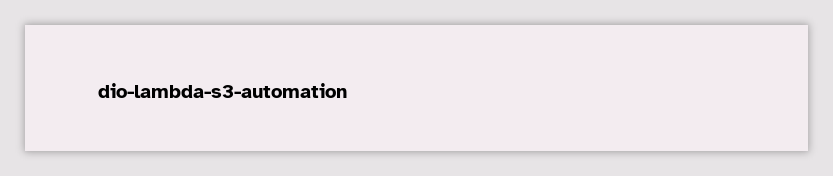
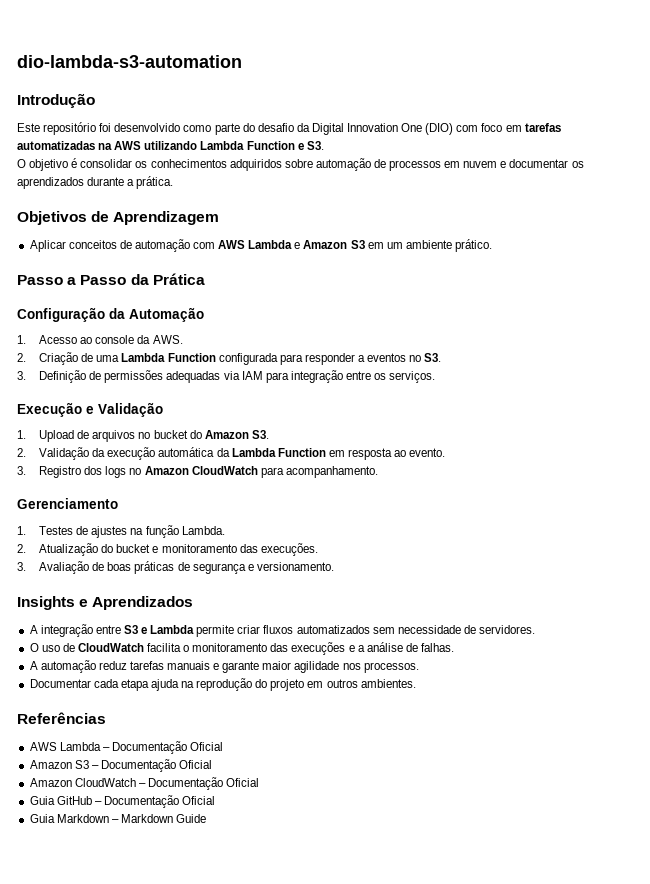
+ Introdução
+ Este repositório foi desenvolvido como parte do desafio da Digital Innovation One (DIO) com foco em tarefas automatizadas na AWS utilizando Lambda Function e S3.
+ O objetivo é consolidar os conhecimentos adquiridos sobre automação de processos em nuvem e documentar os aprendizados durante a prática.
+ Objetivos de Aprendizagem
+ Aplicar conceitos de automação com AWS Lambda e Amazon S3 em um ambiente prático.
+ Passo a Passo da Prática
+ Configuração da Automação
+ 1. Acesso ao console da AWS.
+ 2. Criação de uma Lambda Function configurada para responder a eventos no S3.
+ 3. Definição de permissões adequadas via IAM para integração entre os serviços.
+ Execução e Validação
+ 1. Upload de arquivos no bucket do Amazon S3.
+ 2. Validação da execução automática da Lambda Function em resposta ao evento.
+ 3. Registro dos logs no Amazon CloudWatch para acompanhamento.
+ Gerenciamento
+ 1. Testes de ajustes na função Lambda.
+ 2. Atualização do bucket e monitoramento das execuções.
+ 3. Avaliação de boas práticas de segurança e versionamento.
+ Insights e Aprendizados
+ A integração entre S3 e Lambda permite criar fluxos automatizados sem necessidade de servidores.
+ O uso de CloudWatch facilita o monitoramento das execuções e a análise de falhas.
+ A automação reduz tarefas manuais e garante maior agilidade nos processos.
+ Documentar cada etapa ajuda na reprodução do projeto em outros ambientes.
+ Referências
+ AWS Lambda – Documentação Oficial
+ Amazon S3 – Documentação Oficial
+ Amazon CloudWatch – Documentação Oficial
+ Guia GitHub – Documentação Oficial
+ Guia Markdown – Markdown Guide

